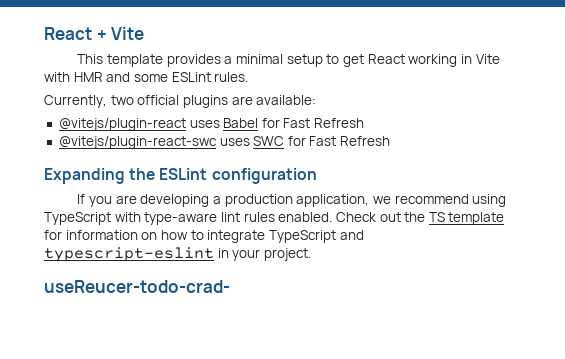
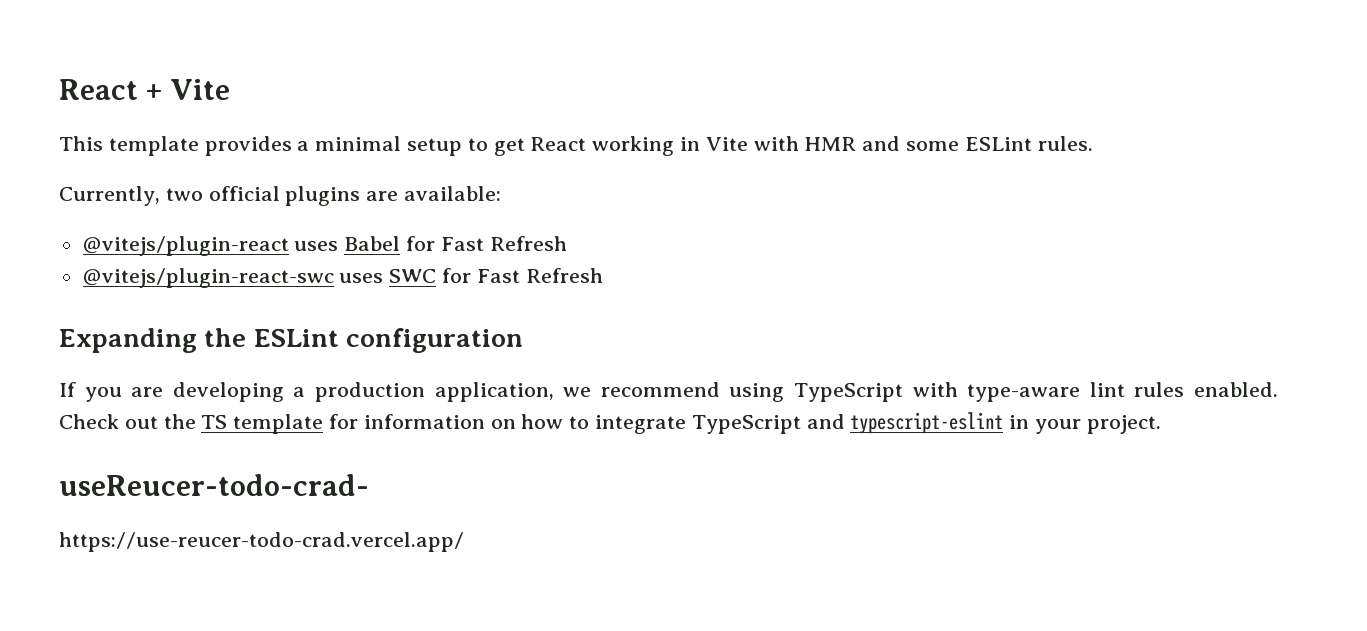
+ https://use-reucer-todo-crad.vercel.app/

